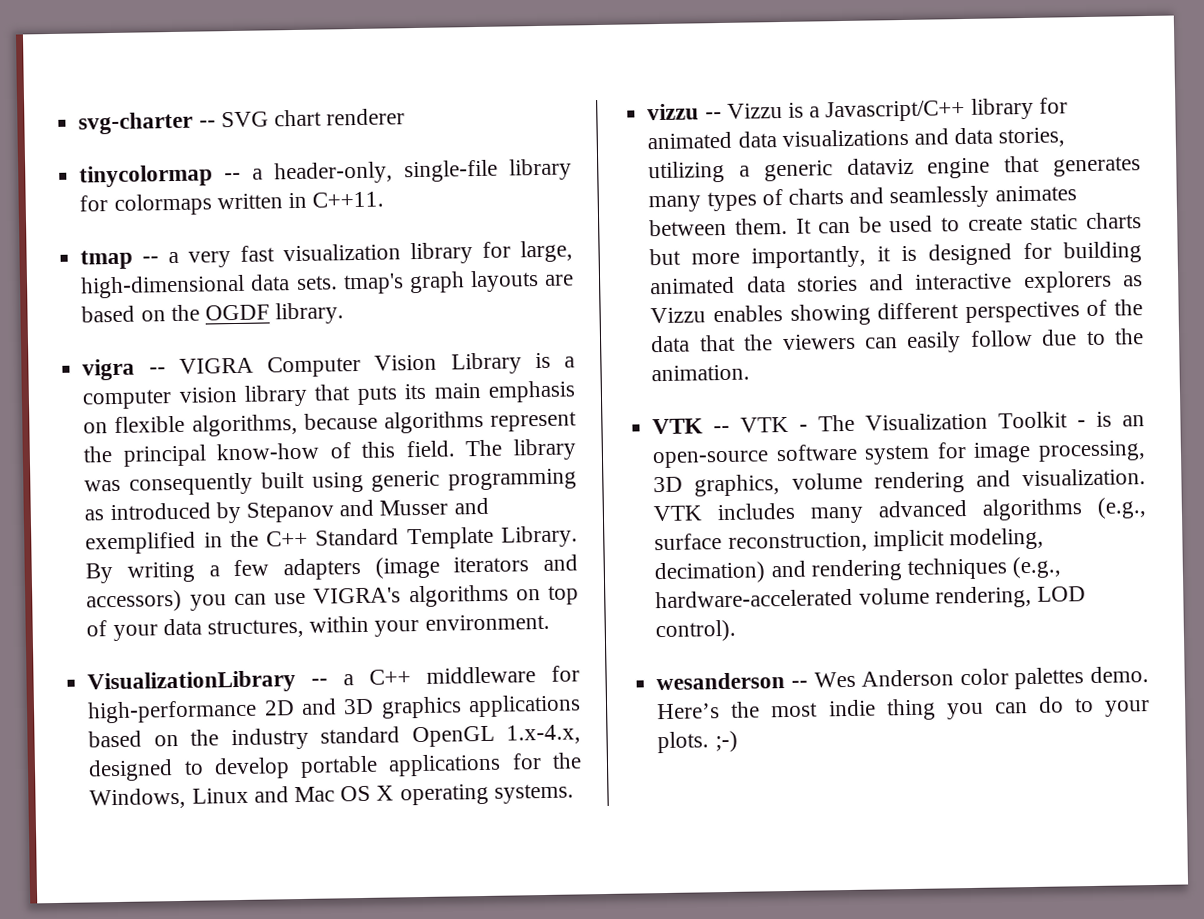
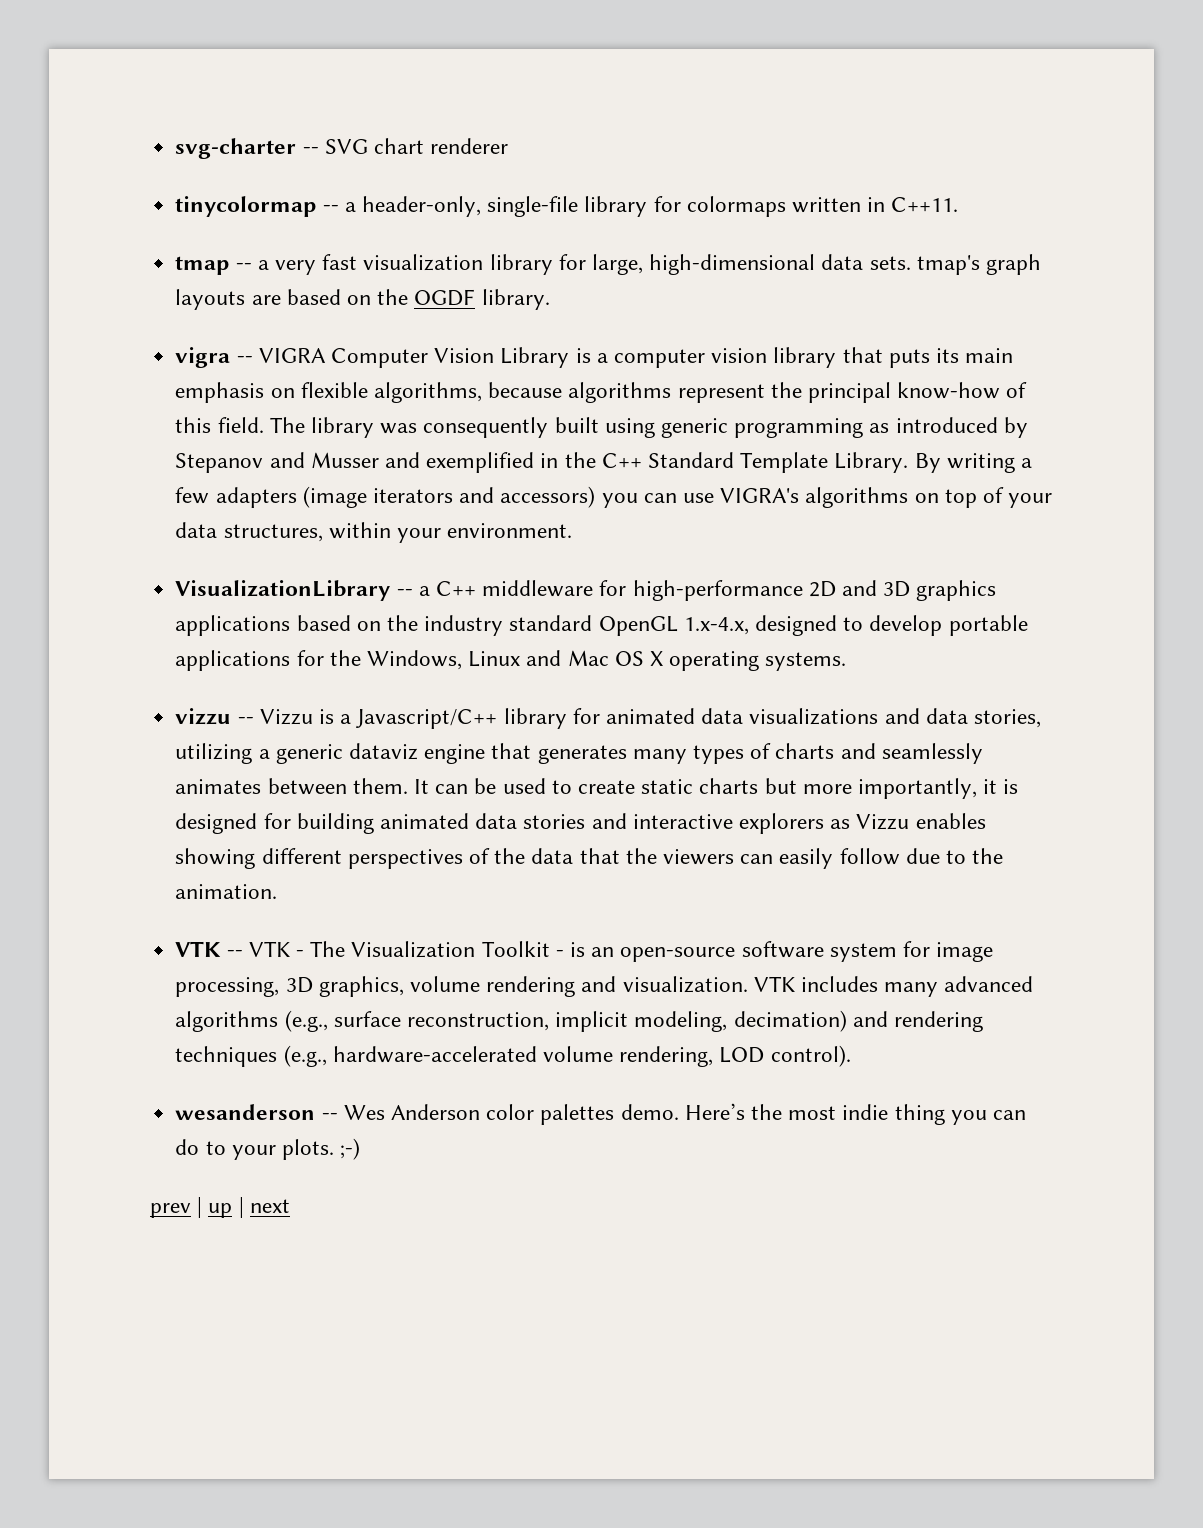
+ prev | up | next

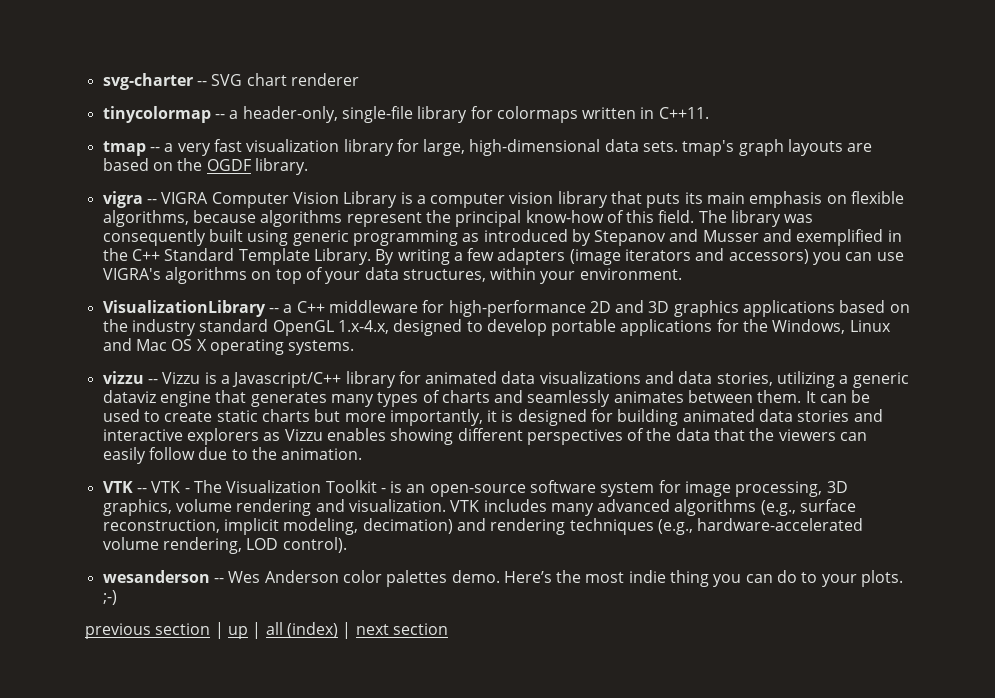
- prev | up | next
+ previous section | up | all (index) | next section

